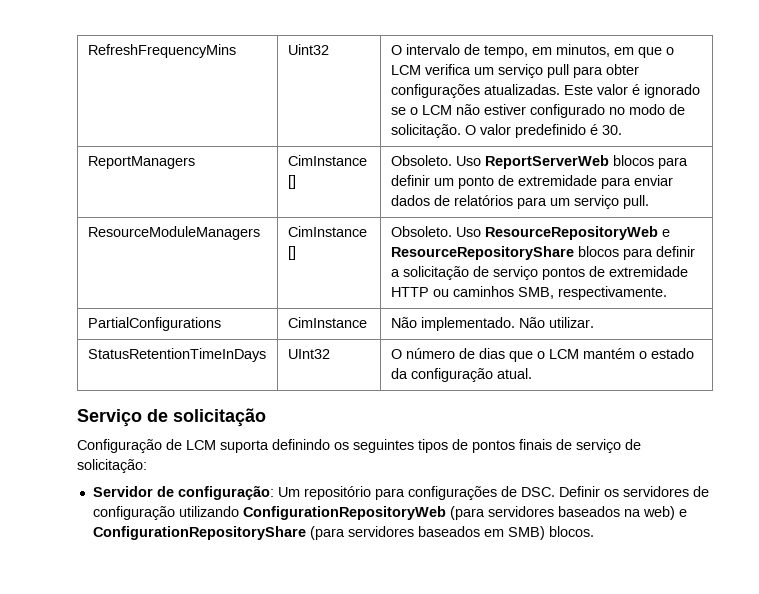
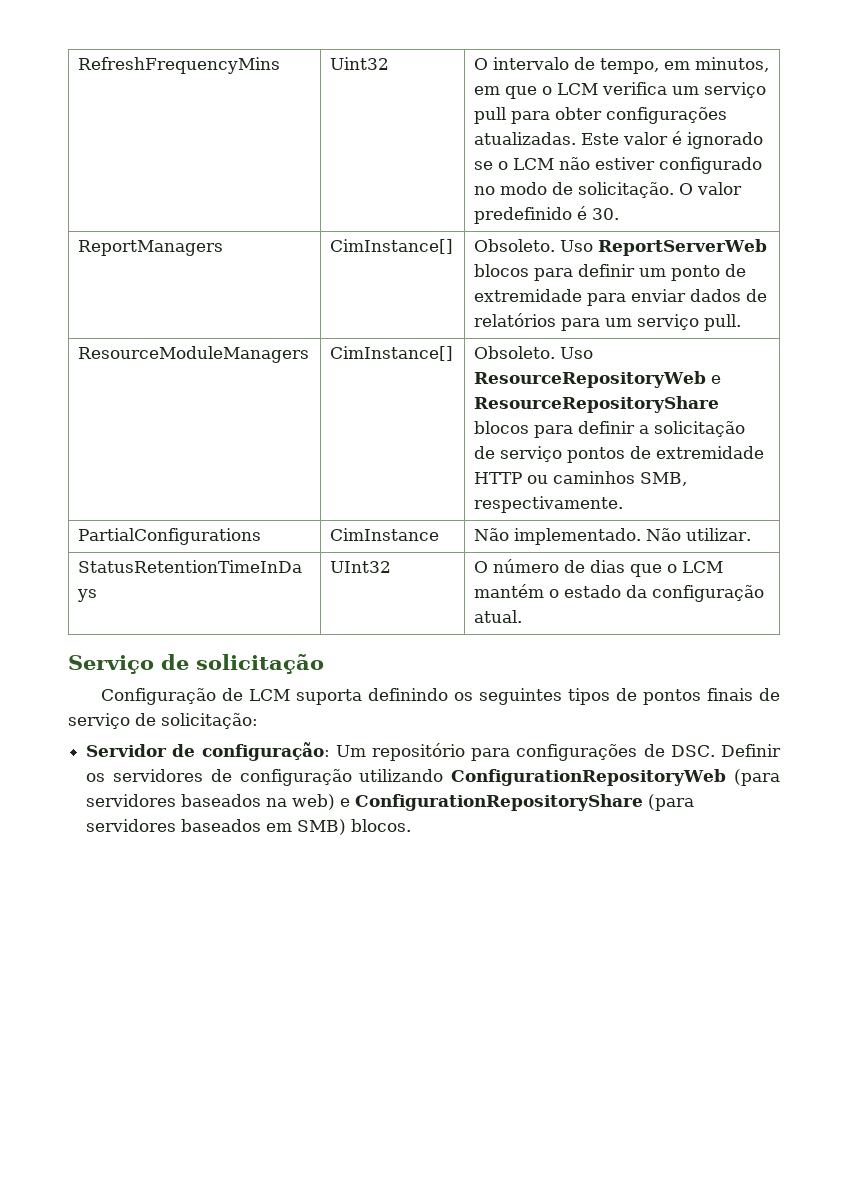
- ReportManagers | CimInstance [] | Obsoleto. Uso ReportServerWeb blocos para definir um ponto de extremidade para enviar dados de relatórios para um serviço pull.
+ ReportManagers | CimInstance[] | Obsoleto. Uso ReportServerWeb blocos para definir um ponto de extremidade para enviar dados de relatórios para um serviço pull.
- ResourceModuleManagers | CimInstance [] | Obsoleto. Uso ResourceRepositoryWeb e ResourceRepositoryShare blocos para definir a solicitação de serviço pontos de extremidade HTTP ou caminhos SMB, respectivamente.
+ ResourceModuleManagers | CimInstance[] | Obsoleto. Uso ResourceRepositoryWeb e ResourceRepositoryShare blocos para definir a solicitação de serviço pontos de extremidade HTTP ou caminhos SMB, respectivamente.

